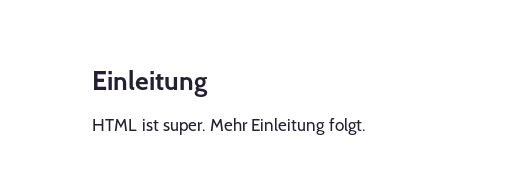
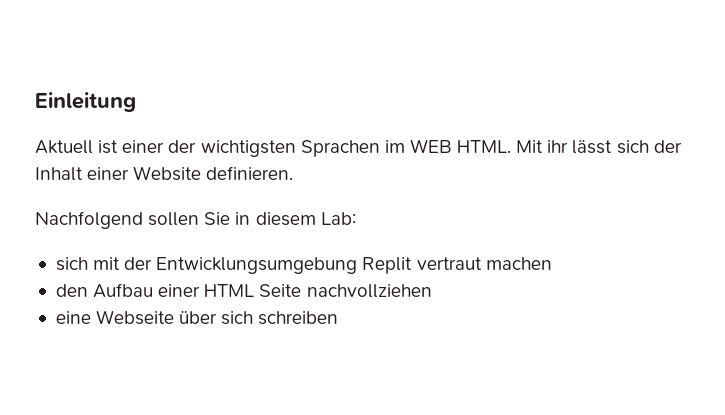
- HTML ist super. Mehr Einleitung folgt.
+ Aktuell ist einer der wichtigsten Sprachen im WEB HTML. Mit ihr lässt sich der Inhalt einer Website definieren.
+ Nachfolgend sollen Sie in diesem Lab:
+ sich mit der Entwicklungsumgebung Replit vertraut machen
+ den Aufbau einer HTML Seite nachvollziehen
+ eine Webseite über sich schreiben

